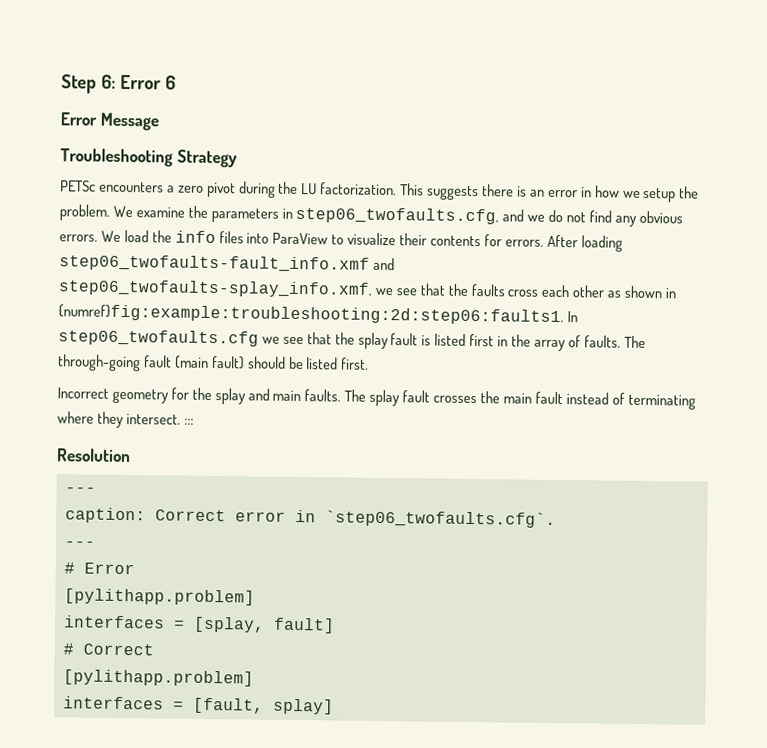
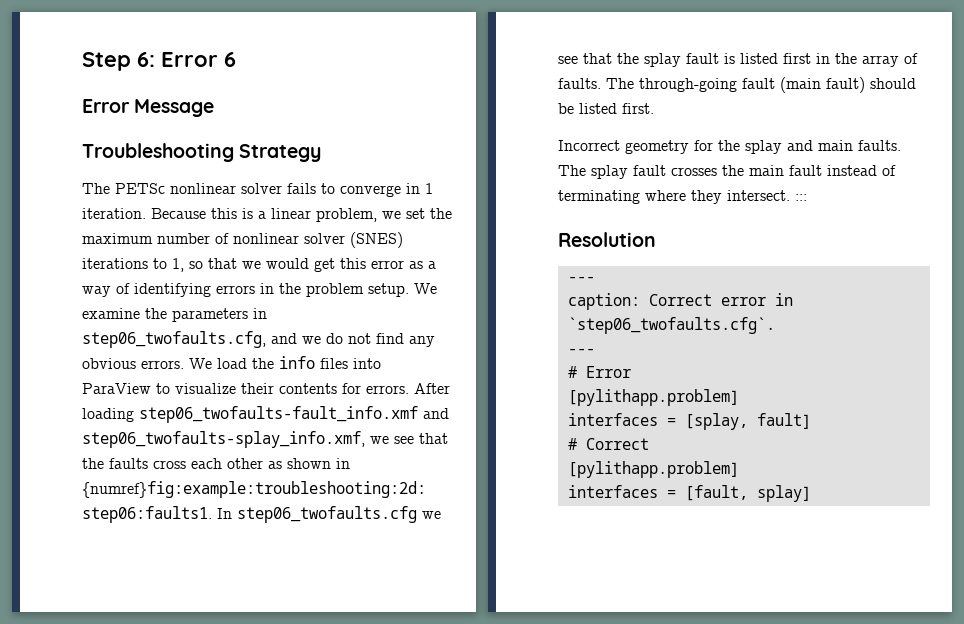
- PETSc encounters a zero pivot during the LU factorization. This suggests there is an error in how we setup the problem.
+ The PETSc nonlinear solver fails to converge in 1 iteration. Because this is a linear problem, we set the maximum number of nonlinear solver (SNES) iterations to 1, so that we would get this error as a way of identifying errors in the problem setup.

